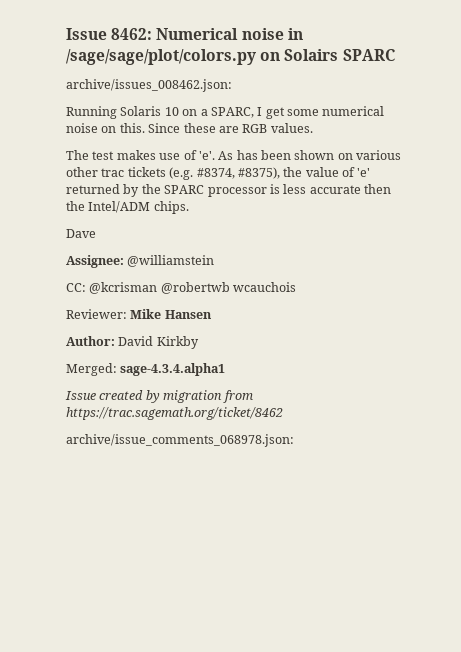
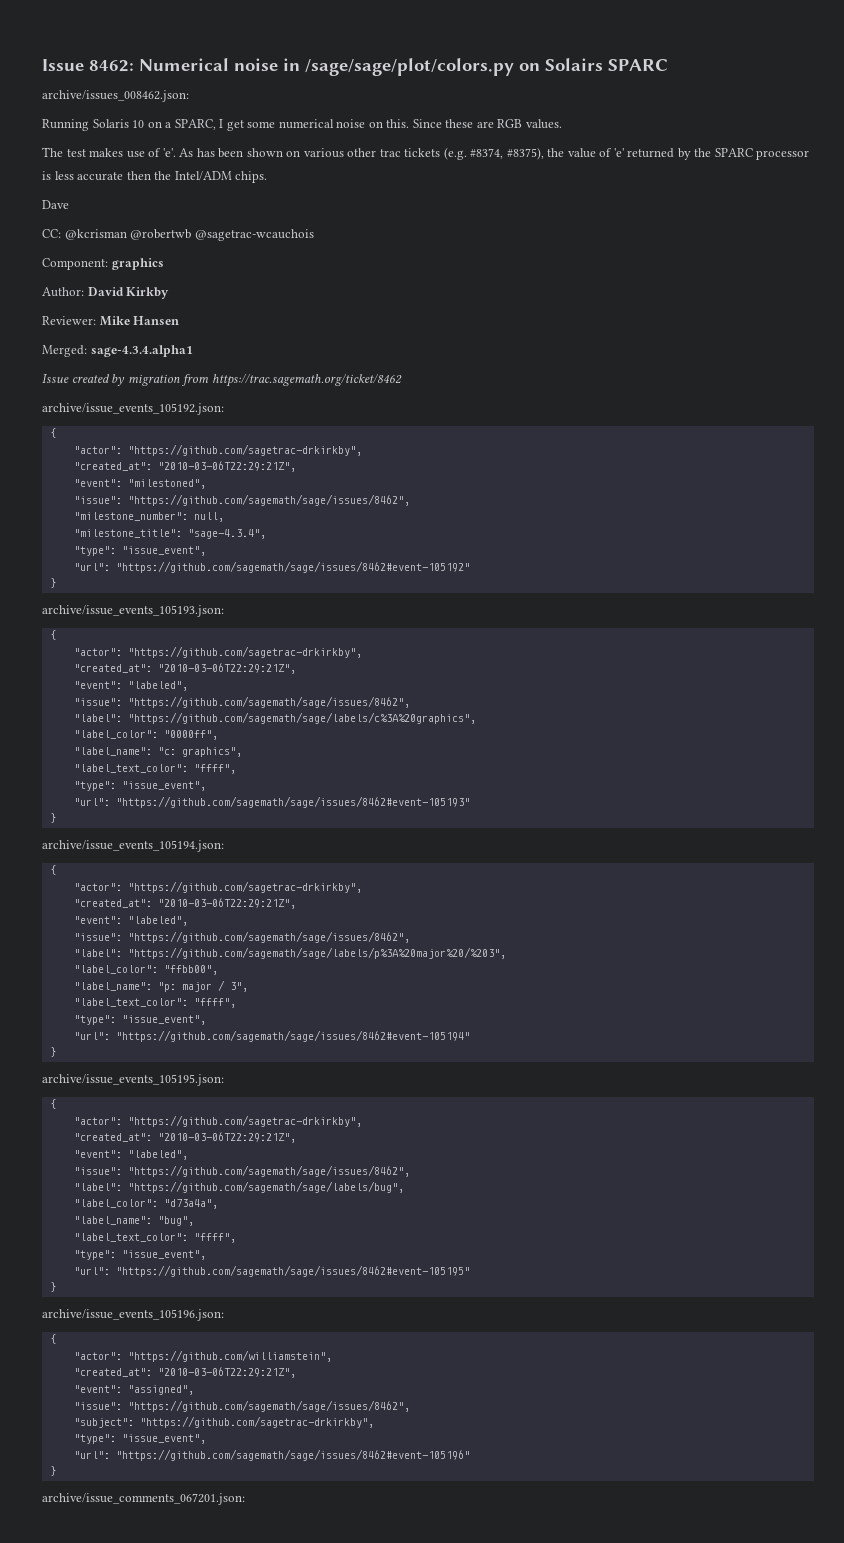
- Assignee: @williamstein
- CC: @kcrisman @robertwb wcauchois
+ CC: @kcrisman @robertwb @sagetrac-wcauchois
+ Component: graphics
+ Author: David Kirkby
- Author: David Kirkby
- archive/issue_comments_068978.json:
+ archive/issue_events_105192.json:
+ {
+ "actor": "https://github.com/sagetrac-drkirkby",
+ "created_at": "2010-03-06T22:29:21Z",
+ "event": "milestoned",
+ "issue": "https://github.com/sagemath/sage/issues/8462",
+ "milestone_number": null,
+ "milestone_title": "sage-4.3.4",
+ "type": "issue_event",
+ "url": "https://github.com/sagemath/sage/issues/8462#event-105192"
+ }
+ archive/issue_events_105193.json:
+ {
+ "actor": "https://github.com/sagetrac-drkirkby",
+ "created_at": "2010-03-06T22:29:21Z",
+ "event": "labeled",
+ "issue": "https://github.com/sagemath/sage/issues/8462",
+ "label": "https://github.com/sagemath/sage/labels/c%3A%20graphics",
+ "label_color": "0000ff",
+ "label_name": "c: graphics",
+ "label_text_color": "ffff",
+ "type": "issue_event",
+ "url": "https://github.com/sagemath/sage/issues/8462#event-105193"
+ }
+ archive/issue_events_105194.json:
+ {
+ "actor": "https://github.com/sagetrac-drkirkby",
+ "created_at": "2010-03-06T22:29:21Z",
+ "event": "labeled",
+ "issue": "https://github.com/sagemath/sage/issues/8462",
+ "label": "https://github.com/sagemath/sage/labels/p%3A%20major%20/%203",
+ "label_color": "ffbb00",
+ "label_name": "p: major / 3",
+ "label_text_color": "ffff",
+ "type": "issue_event",
+ "url": "https://github.com/sagemath/sage/issues/8462#event-105194"
+ }
+ archive/issue_events_105195.json:
+ {
+ "actor": "https://github.com/sagetrac-drkirkby",
+ "created_at": "2010-03-06T22:29:21Z",
+ "event": "labeled",
+ "issue": "https://github.com/sagemath/sage/issues/8462",
+ "label": "https://github.com/sagemath/sage/labels/bug",
+ "label_color": "d73a4a",
+ "label_name": "bug",
+ "label_text_color": "ffff",
+ "type": "issue_event",
+ "url": "https://github.com/sagemath/sage/issues/8462#event-105195"
+ }
+ archive/issue_events_105196.json:
+ {
+ "actor": "https://github.com/williamstein",
+ "created_at": "2010-03-06T22:29:21Z",
+ "event": "assigned",
+ "issue": "https://github.com/sagemath/sage/issues/8462",
+ "subject": "https://github.com/sagetrac-drkirkby",
+ "type": "issue_event",
+ "url": "https://github.com/sagemath/sage/issues/8462#event-105196"
+ }
+ archive/issue_comments_067201.json:

